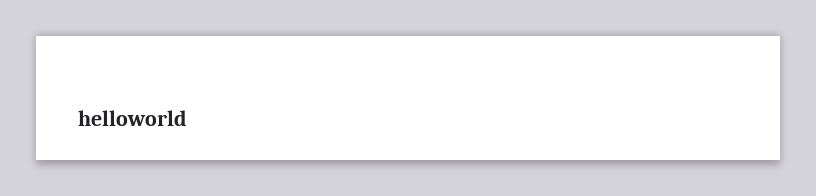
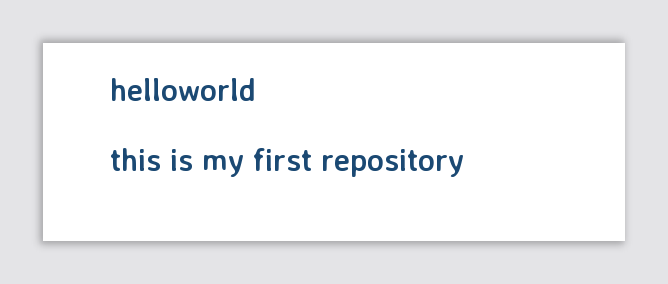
+ this is my first repository

